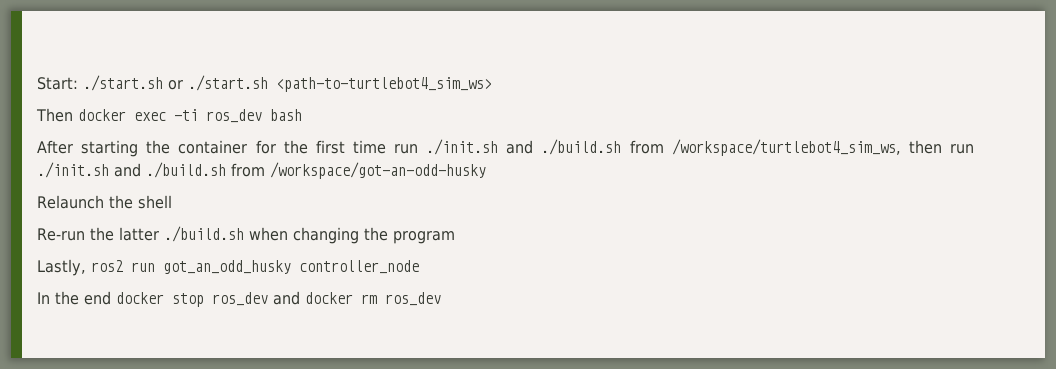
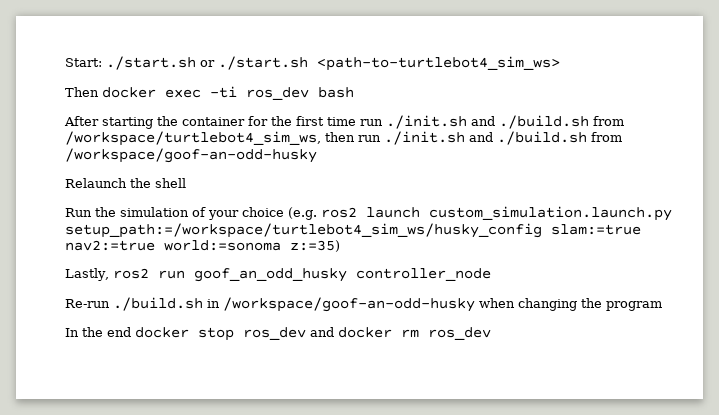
- After starting the container for the first time run ./init.sh and ./build.sh from /workspace/turtlebot4_sim_ws, then run ./init.sh and ./build.sh from /workspace/got-an-odd-husky
+ After starting the container for the first time run ./init.sh and ./build.sh from /workspace/turtlebot4_sim_ws, then run ./init.sh and ./build.sh from /workspace/goof-an-odd-husky
- Re-run the latter ./build.sh when changing the program
+ Run the simulation of your choice (e.g. ros2 launch custom_simulation.launch.py setup_path:=/workspace/turtlebot4_sim_ws/husky_config slam:=true nav2:=true world:=sonoma z:=35)
+ Lastly, ros2 run goof_an_odd_husky controller_node
+ Re-run ./build.sh in /workspace/goof-an-odd-husky when changing the program
- Lastly, ros2 run got_an_odd_husky controller_node

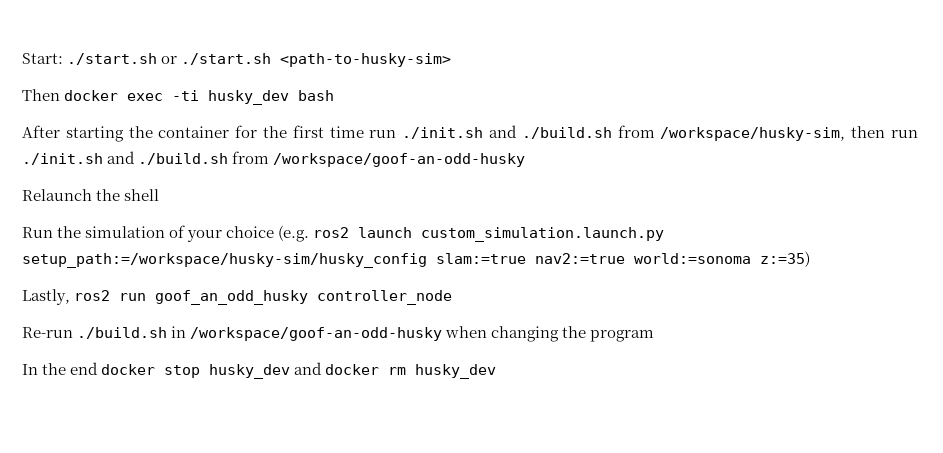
- Start: ./start.sh or ./start.sh <path-to-turtlebot4_sim_ws>
+ Start: ./start.sh or ./start.sh <path-to-husky-sim>
- Then docker exec -ti ros_dev bash
+ Then docker exec -ti husky_dev bash
- After starting the container for the first time run ./init.sh and ./build.sh from /workspace/turtlebot4_sim_ws, then run ./init.sh and ./build.sh from /workspace/goof-an-odd-husky
+ After starting the container for the first time run ./init.sh and ./build.sh from /workspace/husky-sim, then run ./init.sh and ./build.sh from /workspace/goof-an-odd-husky
- Run the simulation of your choice (e.g. ros2 launch custom_simulation.launch.py setup_path:=/workspace/turtlebot4_sim_ws/husky_config slam:=true nav2:=true world:=sonoma z:=35)
+ Run the simulation of your choice (e.g. ros2 launch custom_simulation.launch.py setup_path:=/workspace/husky-sim/husky_config slam:=true nav2:=true world:=sonoma z:=35)
- In the end docker stop ros_dev and docker rm ros_dev
+ In the end docker stop husky_dev and docker rm husky_dev

